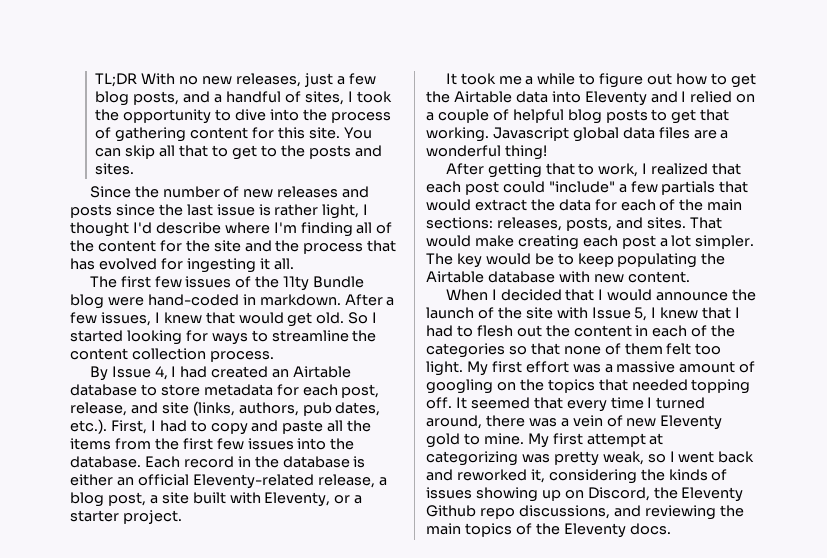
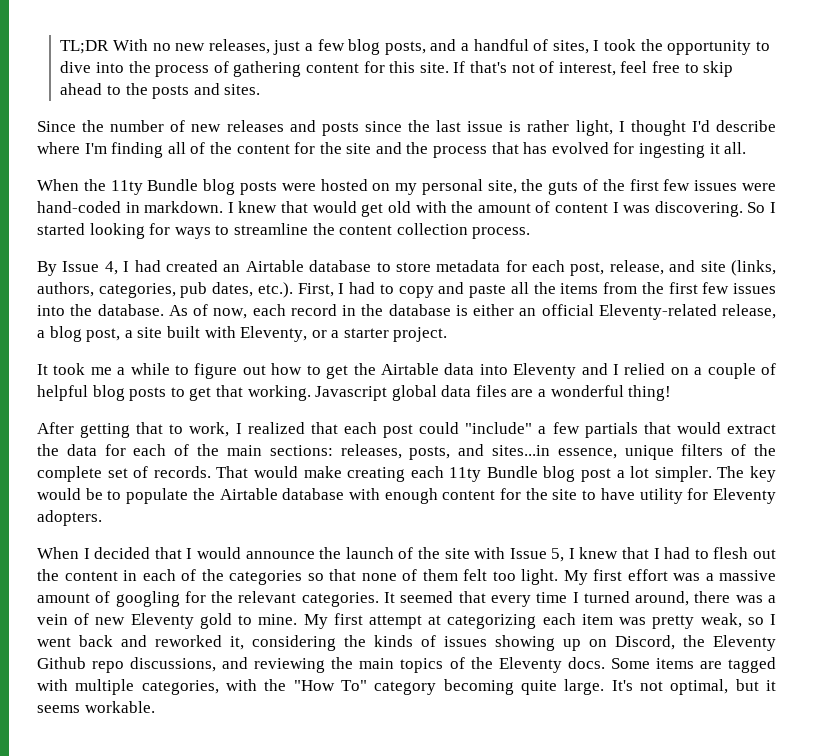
- You can skip all that to get to the posts and sites.
+ If that's not of interest, feel free to skip ahead to the posts and sites.
- The first few issues of the 11ty Bundle blog were hand-coded in markdown. After a few issues, I knew that would get old.
+ When the 11ty Bundle blog posts were hosted on my personal site, the guts of the first few issues were hand-coded in markdown. I knew that would get old with the amount of content I was discovering.
- By Issue 4, I had created an Airtable database to store metadata for each post, release, and site (links, authors, pub dates, etc.). First, I had to copy and paste all the items from the first few issues into the database.
+ By Issue 4, I had created an Airtable database to store metadata for each post, release, and site (links, authors, categories, pub dates, etc.). First, I had to copy and paste all the items from the first few issues into the database.
- Each record in the database is either an official Eleventy-related release, a blog post, a site built with Eleventy, or a starter project.
+ As of now, each record in the database is either an official Eleventy-related release, a blog post, a site built with Eleventy, or a starter project.
- After getting that to work, I realized that each post could "include" a few partials that would extract the data for each of the main sections: releases, posts, and sites.
+ After getting that to work, I realized that each post could "include" a few partials that would extract the data for each of the main sections: releases, posts, and sites...in essence, unique filters of the complete set of records.
- That would make creating each post a lot simpler.
+ That would make creating each 11ty Bundle blog post a lot simpler.
- The key would be to keep populating the Airtable database with new content.
+ The key would be to populate the Airtable database with enough content for the site to have utility for Eleventy adopters.
- My first effort was a massive amount of googling on the topics that needed topping off.
+ My first effort was a massive amount of googling for the relevant categories.
- My first attempt at categorizing was pretty weak, so I went back and reworked it, considering the kinds of issues showing up on Discord, the Eleventy Github repo discussions, and reviewing the main topics of the Eleventy docs.
+ My first attempt at categorizing each item was pretty weak, so I went back and reworked it, considering the kinds of issues showing up on Discord, the Eleventy Github repo discussions, and reviewing the main topics of the Eleventy docs.
+ Some items are tagged with multiple categories, with the "How To" category becoming quite large. It's not optimal, but it seems workable.

